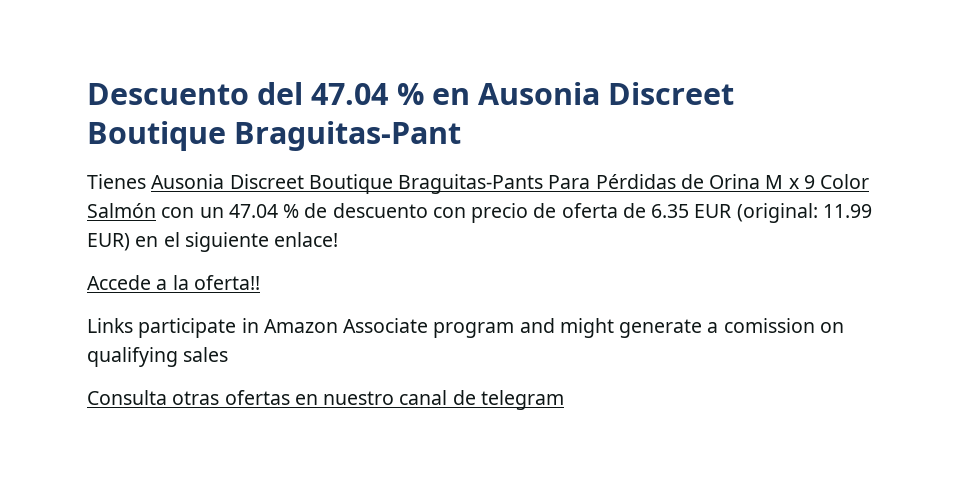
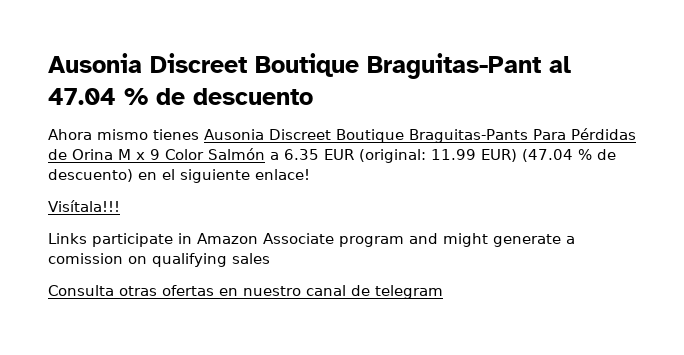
- Descuento del 47.04 % en Ausonia Discreet Boutique Braguitas-Pant
- Tienes Ausonia Discreet Boutique Braguitas-Pants Para Pérdidas de Orina M x 9 Color Salmón con un 47.04 % de descuento con precio de oferta de 6.35 EUR (original: 11.99 EUR) en el siguiente enlace!
+ Ausonia Discreet Boutique Braguitas-Pant al 47.04 % de descuento
+ Ahora mismo tienes Ausonia Discreet Boutique Braguitas-Pants Para Pérdidas de Orina M x 9 Color Salmón a 6.35 EUR (original: 11.99 EUR) (47.04 % de descuento) en el siguiente enlace!
- Accede a la oferta!!
+ Visítala!!!

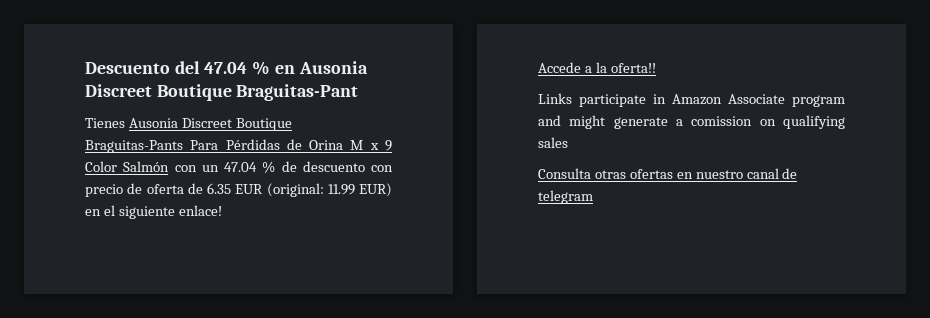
- Ausonia Discreet Boutique Braguitas-Pant al 47.04 % de descuento
- Ahora mismo tienes Ausonia Discreet Boutique Braguitas-Pants Para Pérdidas de Orina M x 9 Color Salmón a 6.35 EUR (original: 11.99 EUR) (47.04 % de descuento) en el siguiente enlace!
+ Descuento del 47.04 % en Ausonia Discreet Boutique Braguitas-Pant
+ Tienes Ausonia Discreet Boutique Braguitas-Pants Para Pérdidas de Orina M x 9 Color Salmón con un 47.04 % de descuento con precio de oferta de 6.35 EUR (original: 11.99 EUR) en el siguiente enlace!
- Visítala!!!
+ Accede a la oferta!!

